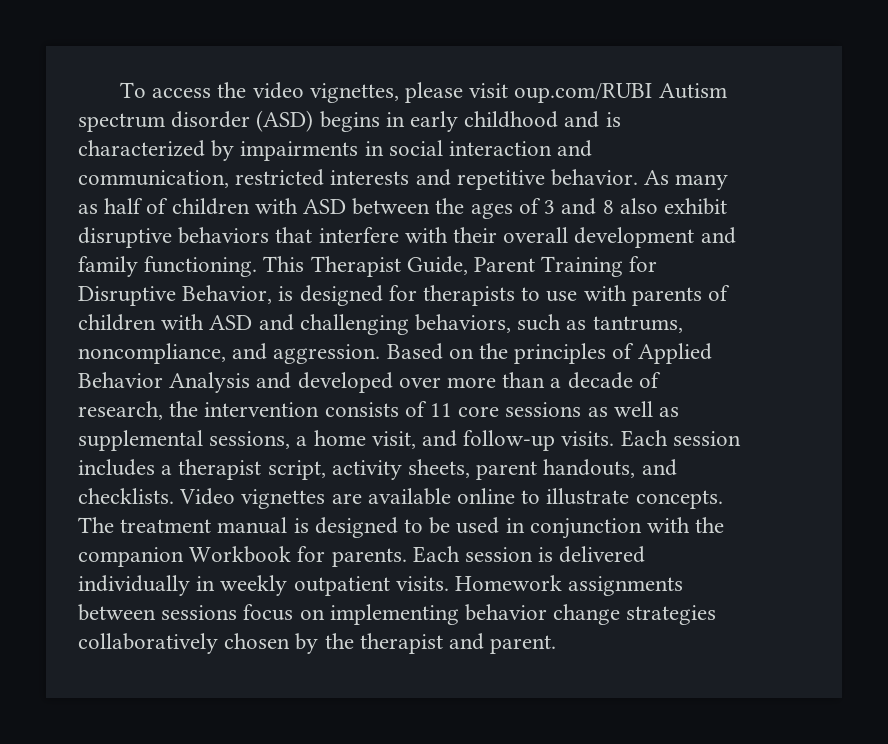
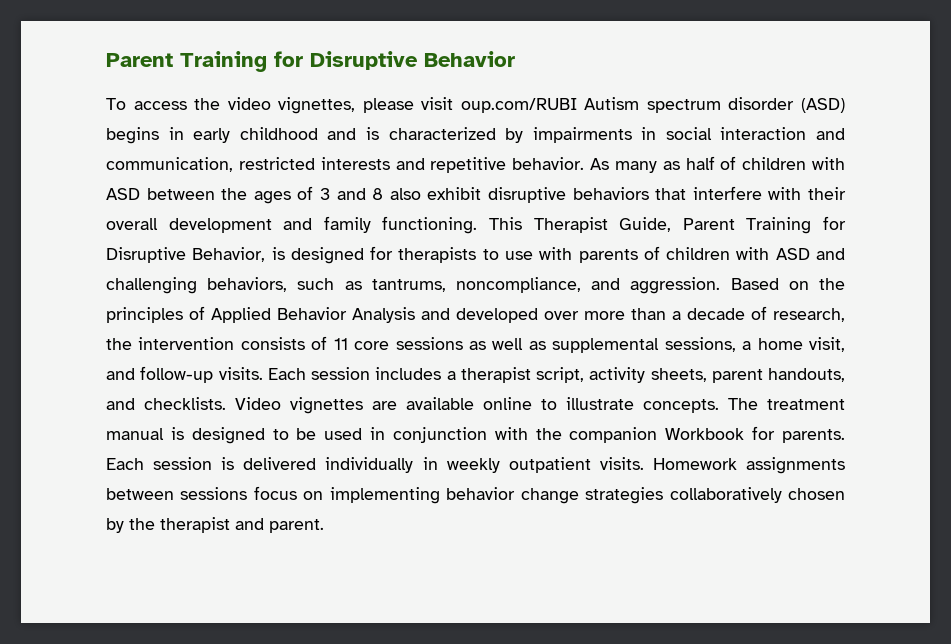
+ Parent Training for Disruptive Behavior

